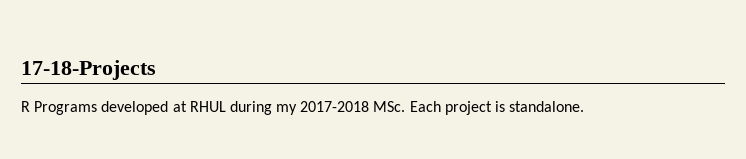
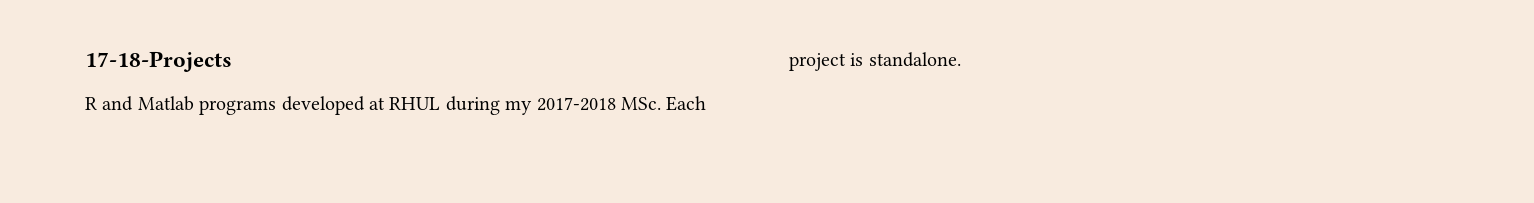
- R Programs developed at RHUL during my 2017-2018 MSc. Each project is standalone.
+ R and Matlab programs developed at RHUL during my 2017-2018 MSc. Each project is standalone.

